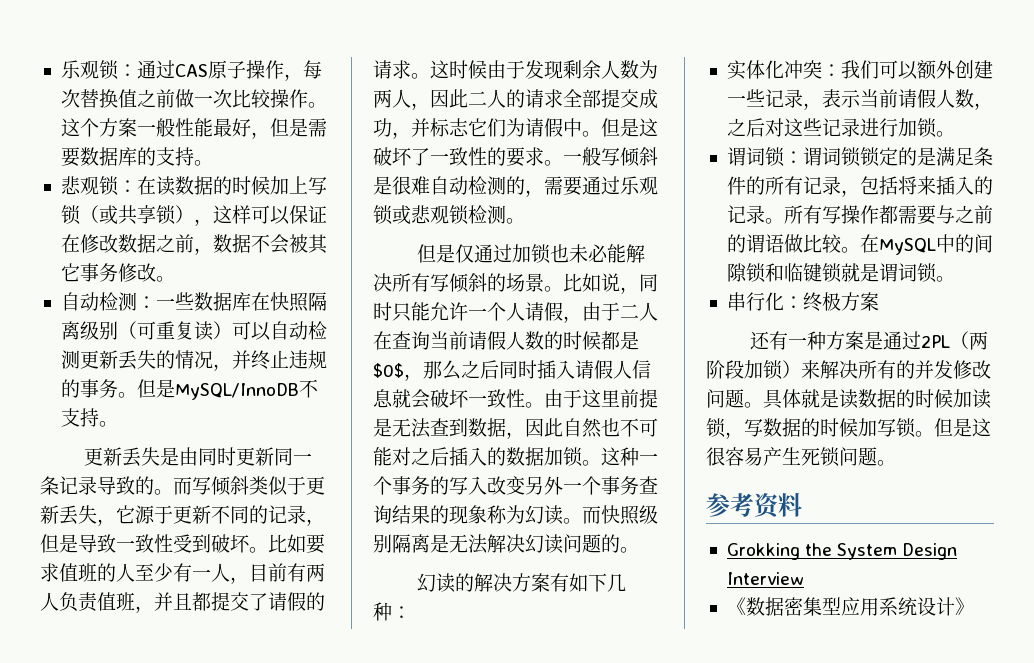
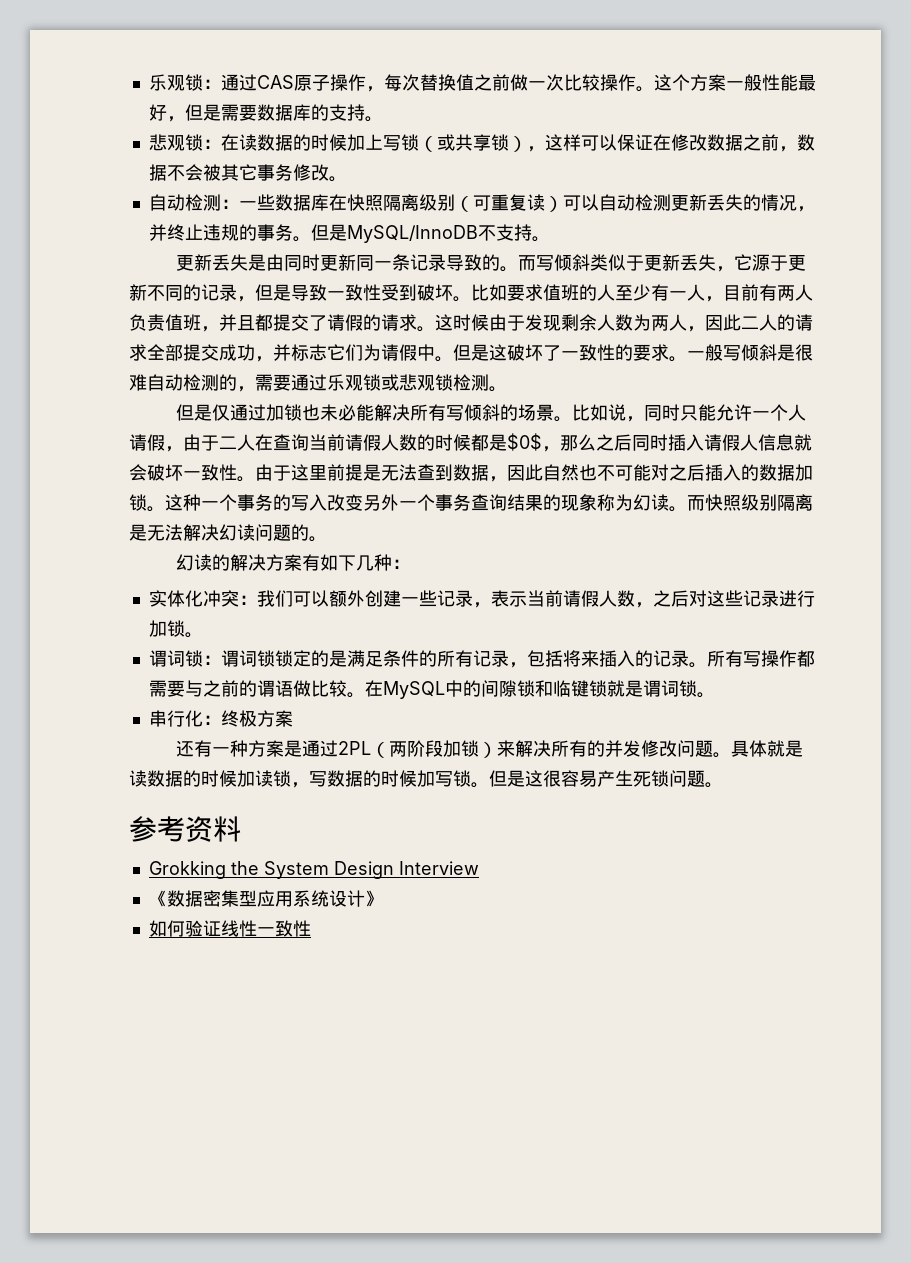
+ 如何验证线性一致性

